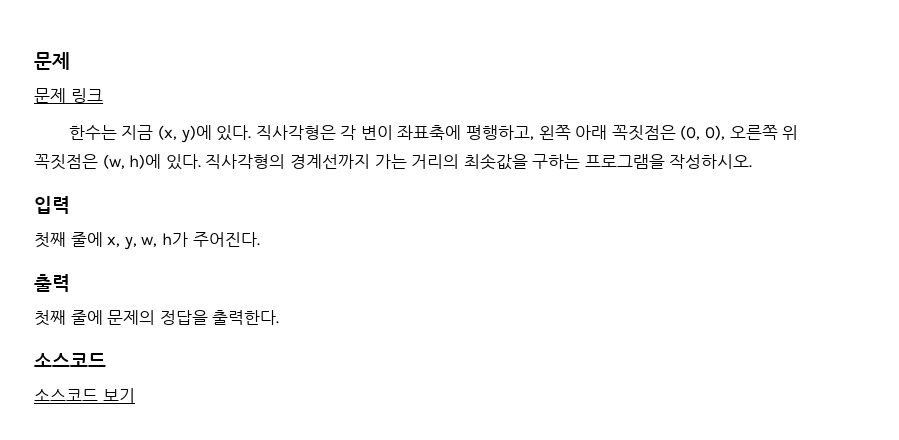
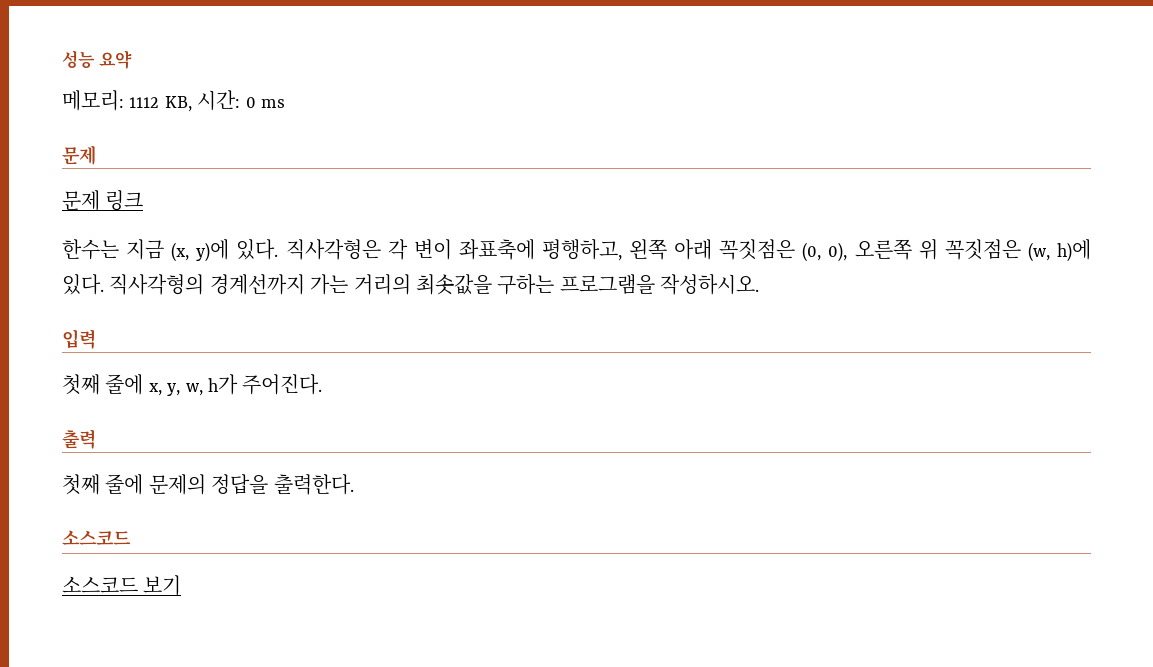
+ 성능 요약
+ 메모리: 1112 KB, 시간: 0 ms

